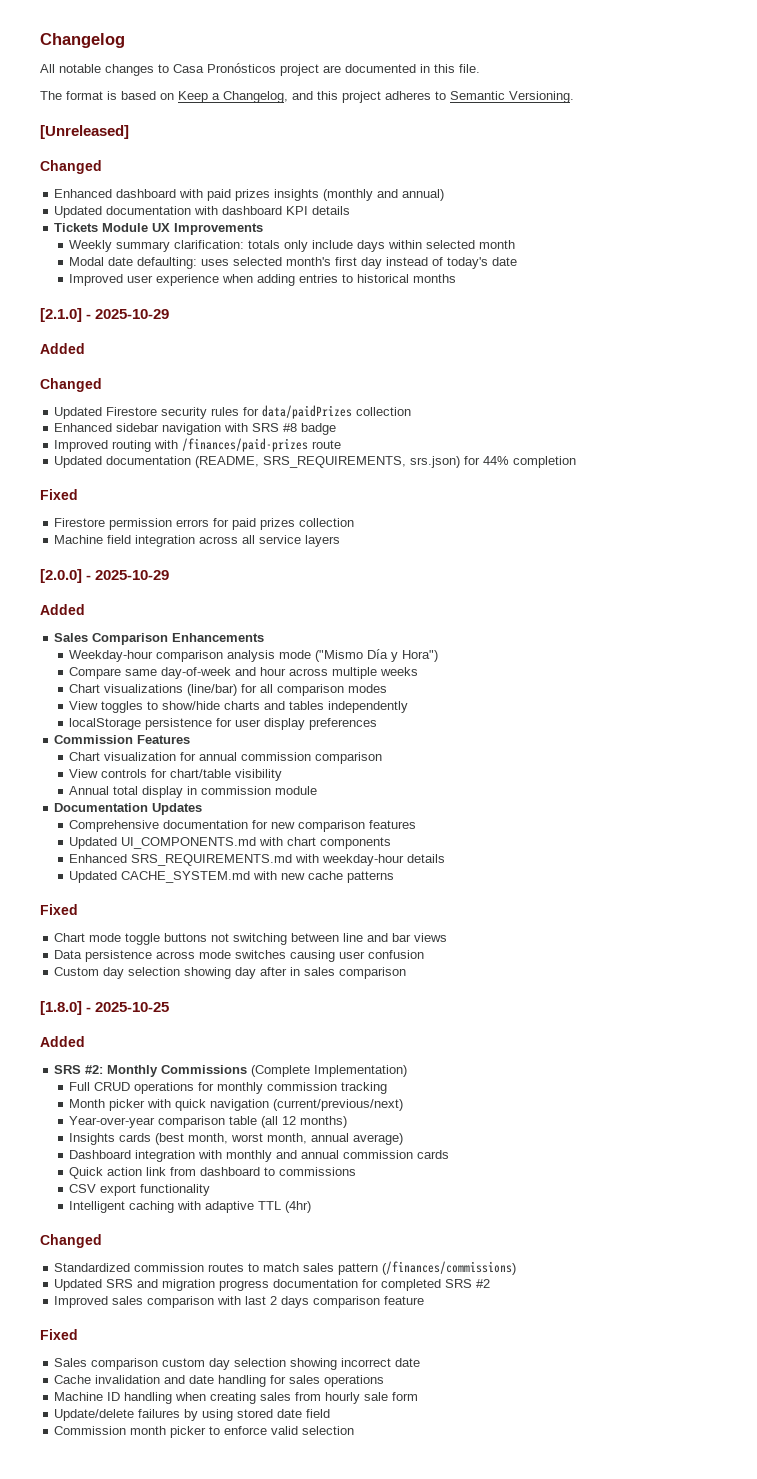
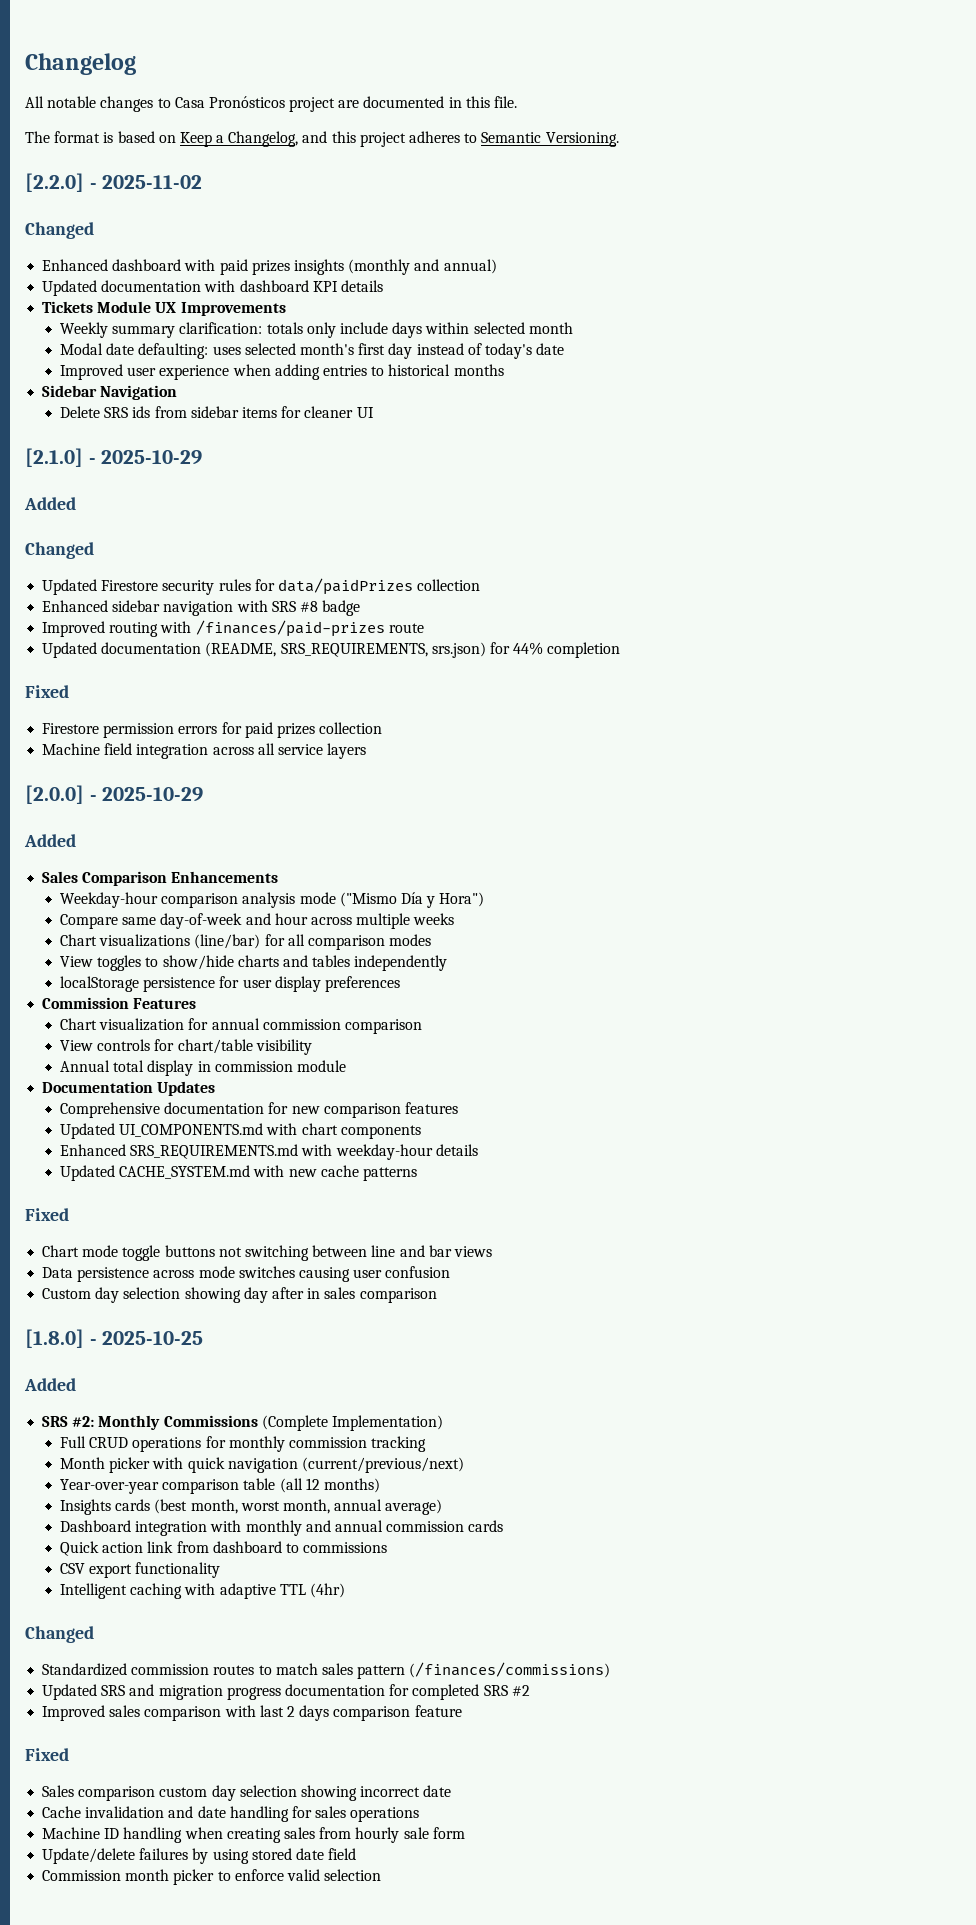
- [Unreleased]
+ [2.2.0] - 2025-11-02
+ Sidebar Navigation
+ Delete SRS ids from sidebar items for cleaner UI

